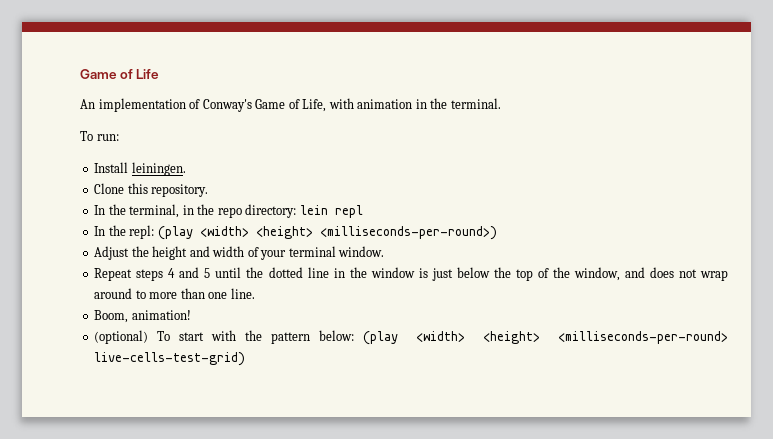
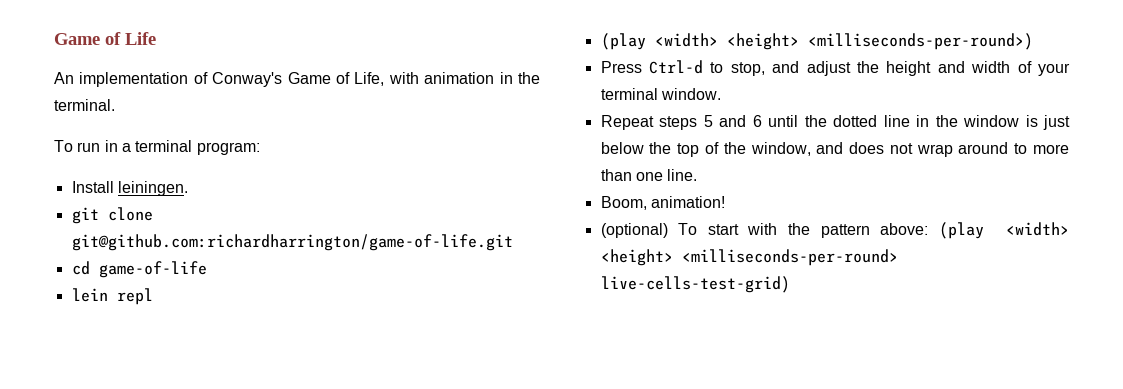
- To run:
+ To run in a terminal program:
  Install leiningen.
- Clone this repository.
- In the terminal, in the repo directory: lein repl
+ git clone git@github.com:richardharrington/game-of-life.git
+ cd game-of-life
+ lein repl
- In the repl: (play <width> <height> <milliseconds-per-round>)
+ (play <width> <height> <milliseconds-per-round>)
- Adjust the height and width of your terminal window.
+ Press Ctrl-d to stop, and adjust the height and width of your terminal window.
- Repeat steps 4 and 5 until the dotted line in the window is just below the top of the window, and does not wrap around to more than one line.
+ Repeat steps 5 and 6 until the dotted line in the window is just below the top of the window, and does not wrap around to more than one line.
- (optional) To start with the pattern below: (play <width> <height> <milliseconds-per-round> live-cells-test-grid)
+ (optional) To start with the pattern above: (play <width> <height> <milliseconds-per-round> live-cells-test-grid)

